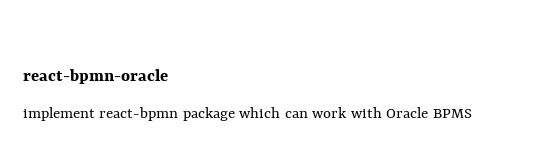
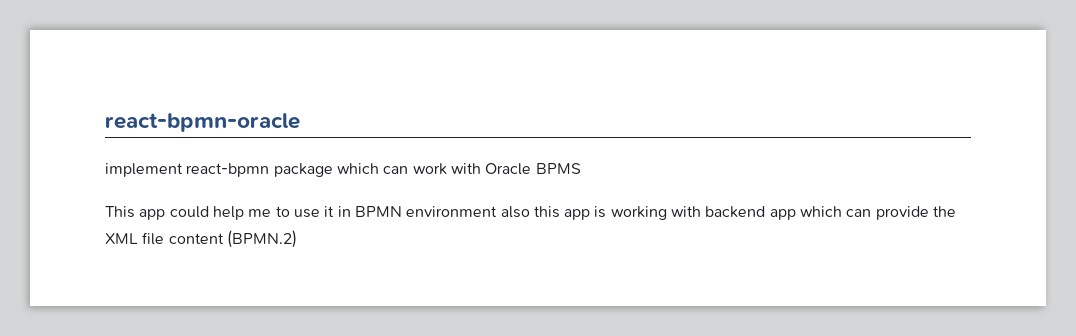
+ This app could help me to use it in BPMN environment also this app is working with backend app which can provide the XML file content (BPMN.2)

